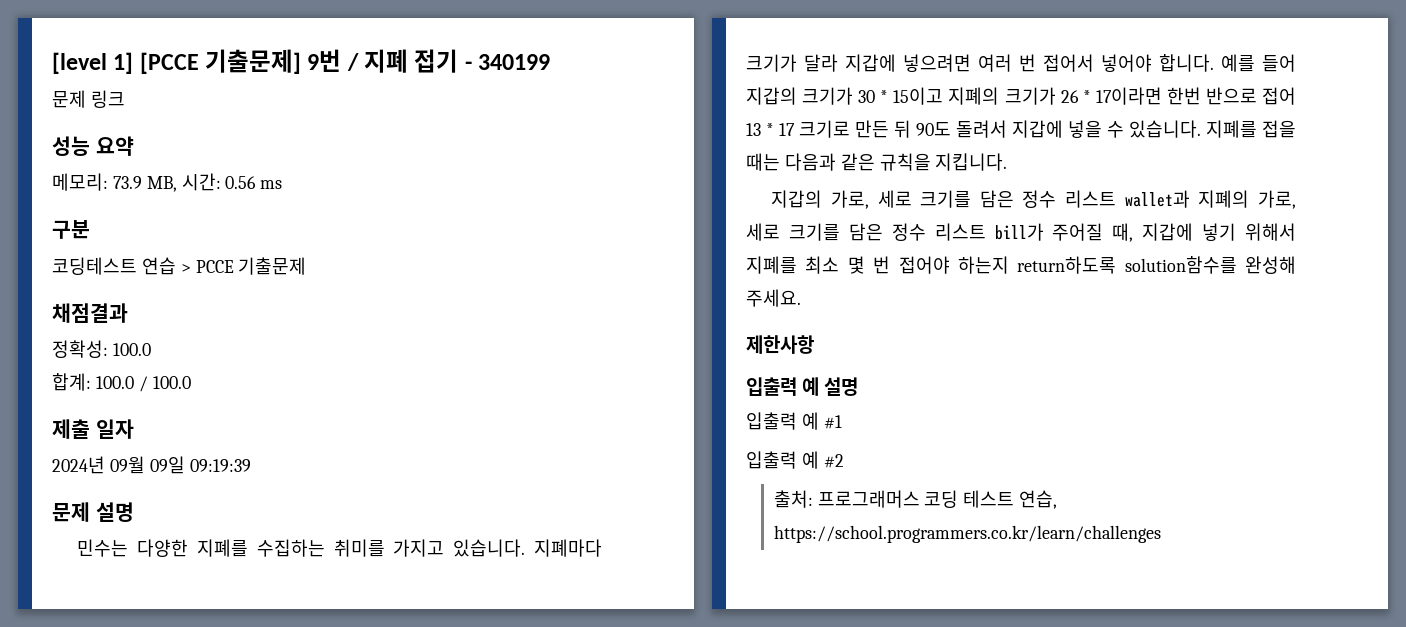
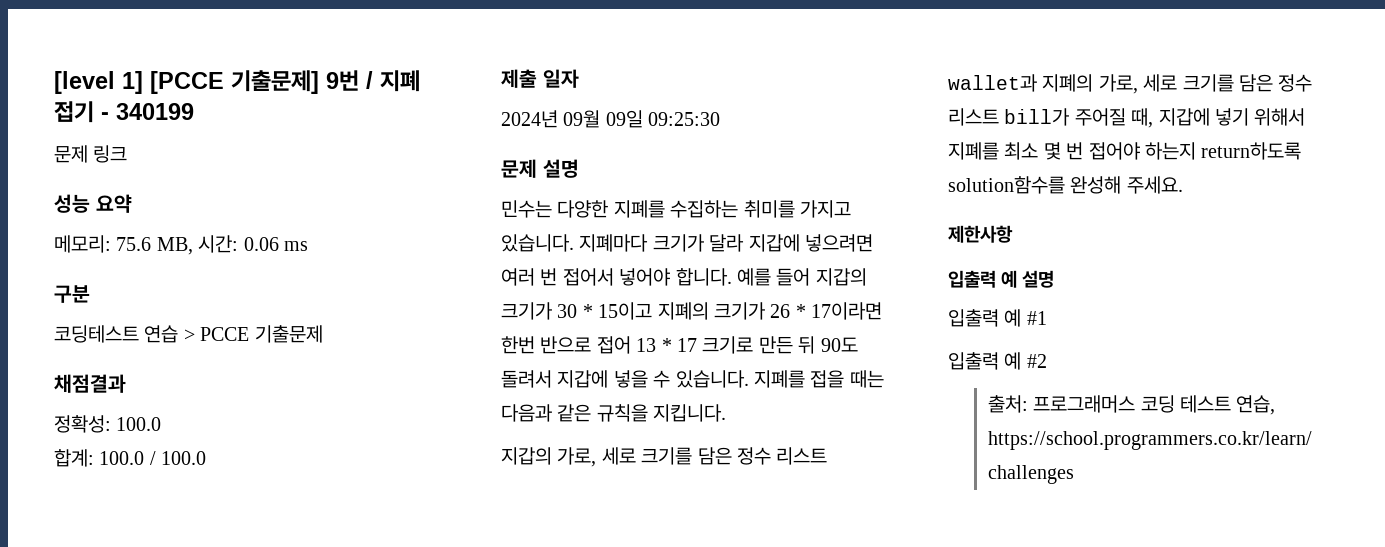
- 메모리: 73.9 MB, 시간: 0.56 ms
+ 메모리: 75.6 MB, 시간: 0.06 ms
- 2024년 09월 09일 09:19:39
+ 2024년 09월 09일 09:25:30

